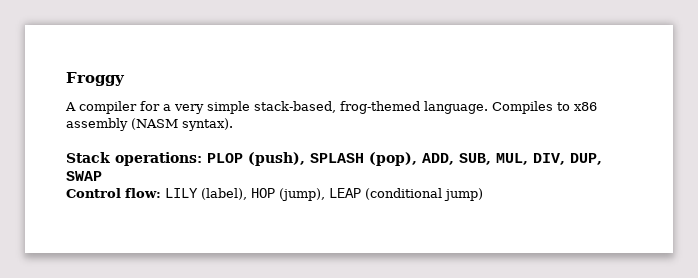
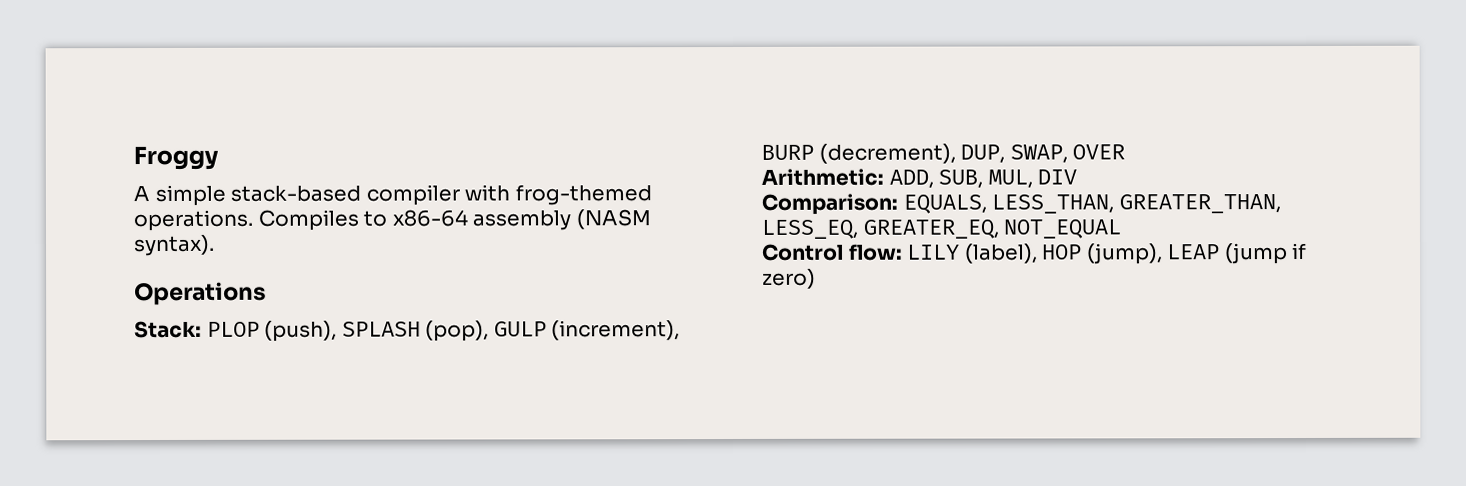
- A compiler for a very simple stack-based, frog-themed language.
+ A simple stack-based compiler with frog-themed operations.
- Compiles to x86 assembly (NASM syntax).
+ Compiles to x86-64 assembly (NASM syntax).
- Stack operations: PLOP (push), SPLASH (pop), ADD, SUB, MUL, DIV, DUP, SWAP
+ Operations
+ Stack: PLOP (push), SPLASH (pop), GULP (increment), BURP (decrement), DUP, SWAP, OVER
+ Arithmetic: ADD, SUB, MUL, DIV
+ Comparison: EQUALS, LESS_THAN, GREATER_THAN, LESS_EQ, GREATER_EQ, NOT_EQUAL
- Control flow: LILY (label), HOP (jump), LEAP (conditional jump)
+ Control flow: LILY (label), HOP (jump), LEAP (jump if zero)

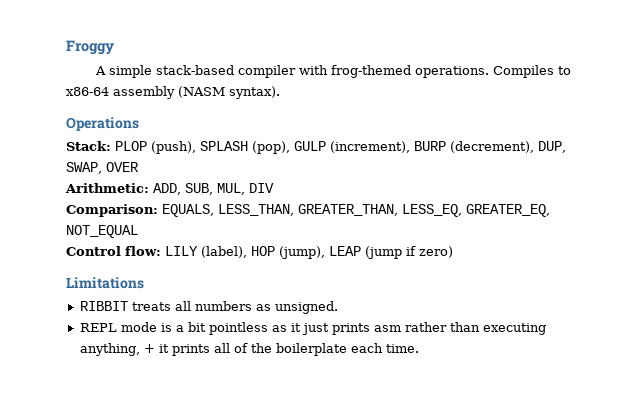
+ Limitations
+ RIBBIT treats all numbers as unsigned.
+ REPL mode is a bit pointless as it just prints asm rather than executing anything, + it prints all of the boilerplate each time.

